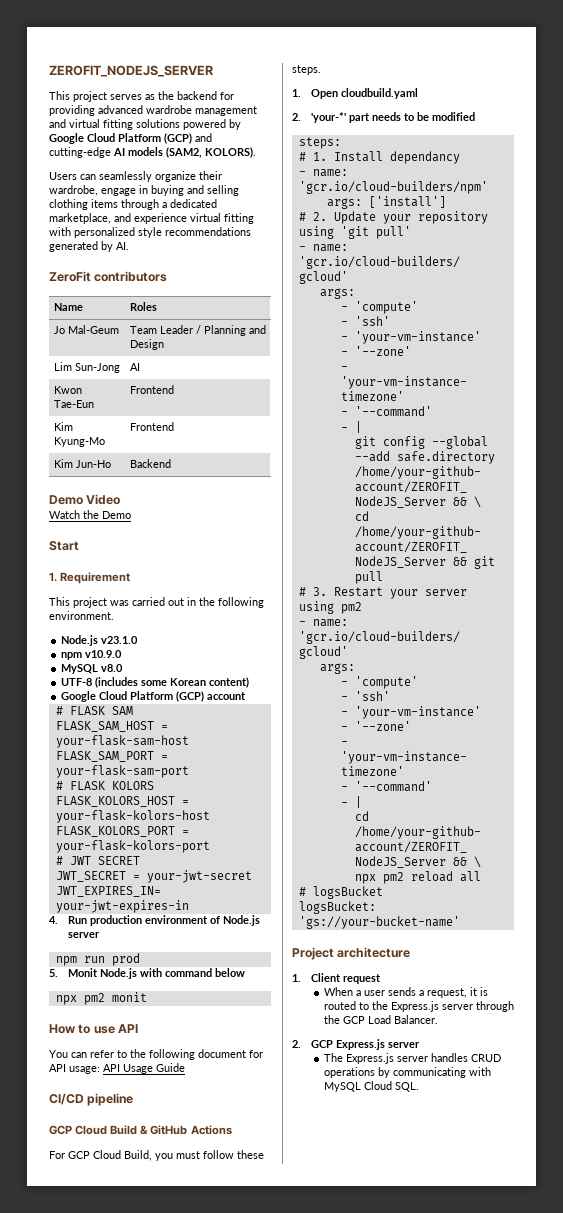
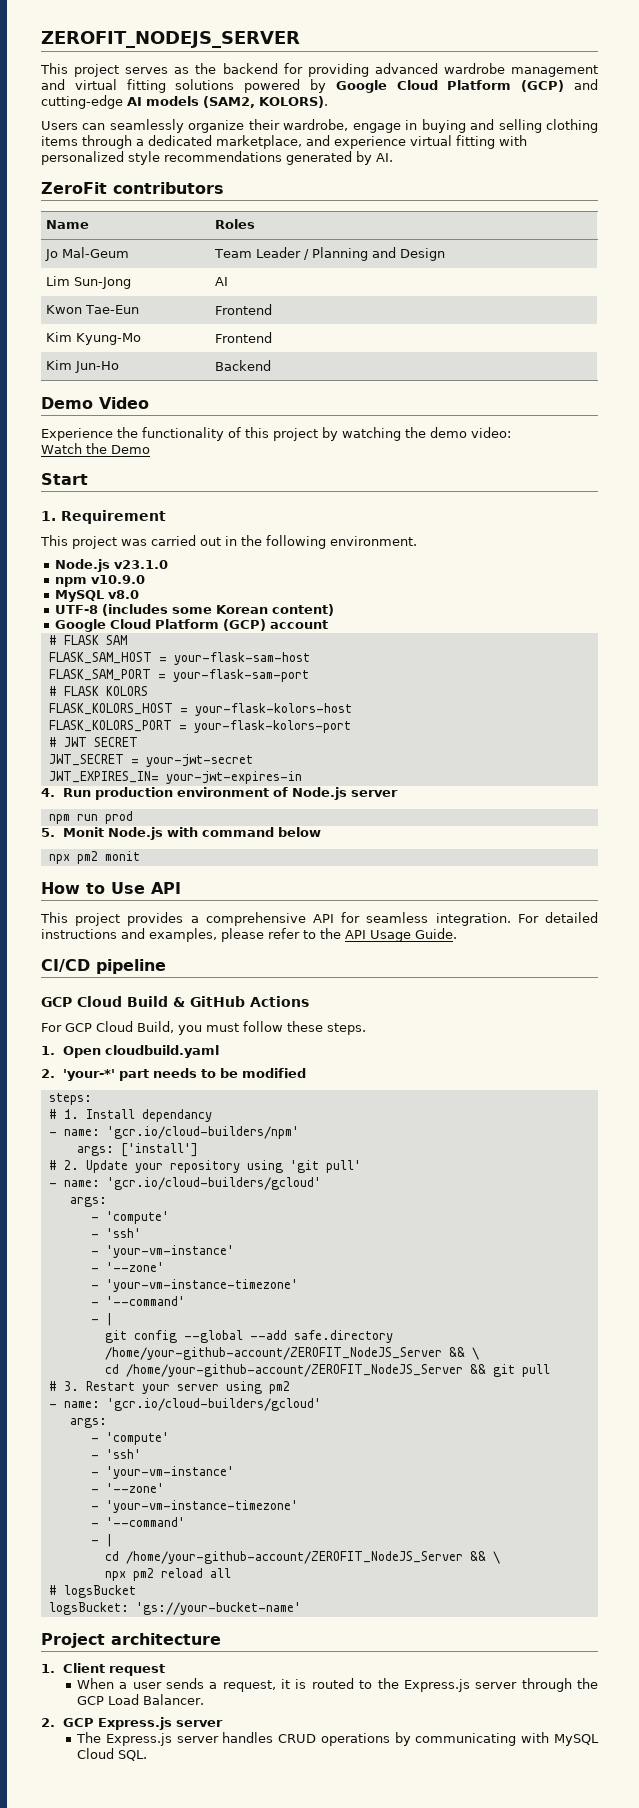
+ Experience the functionality of this project by watching the demo video:
- How to use API
+ How to Use API
- You can refer to the following document for API usage: API Usage Guide
+ This project provides a comprehensive API for seamless integration. For detailed instructions and examples, please refer to the API Usage Guide.

